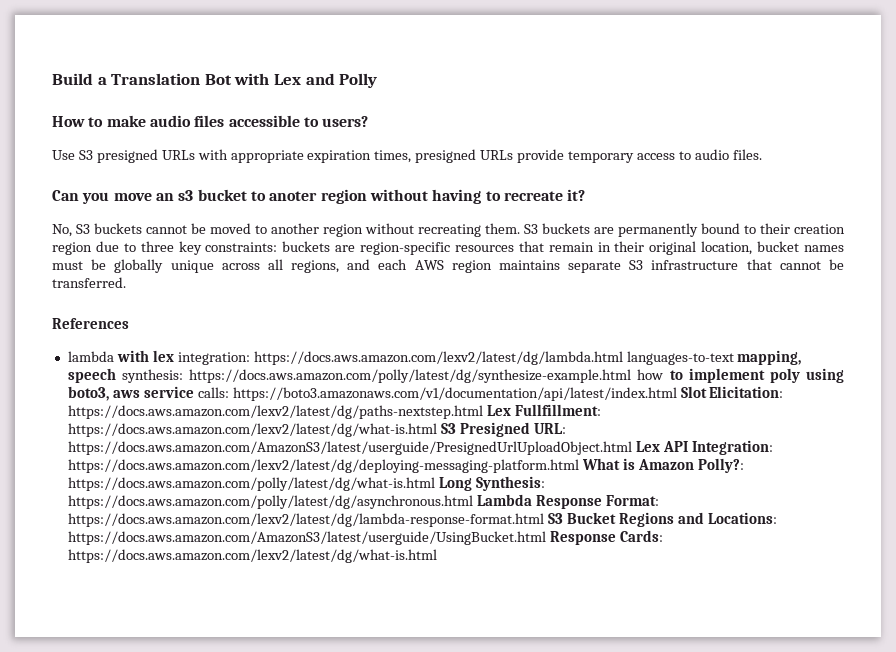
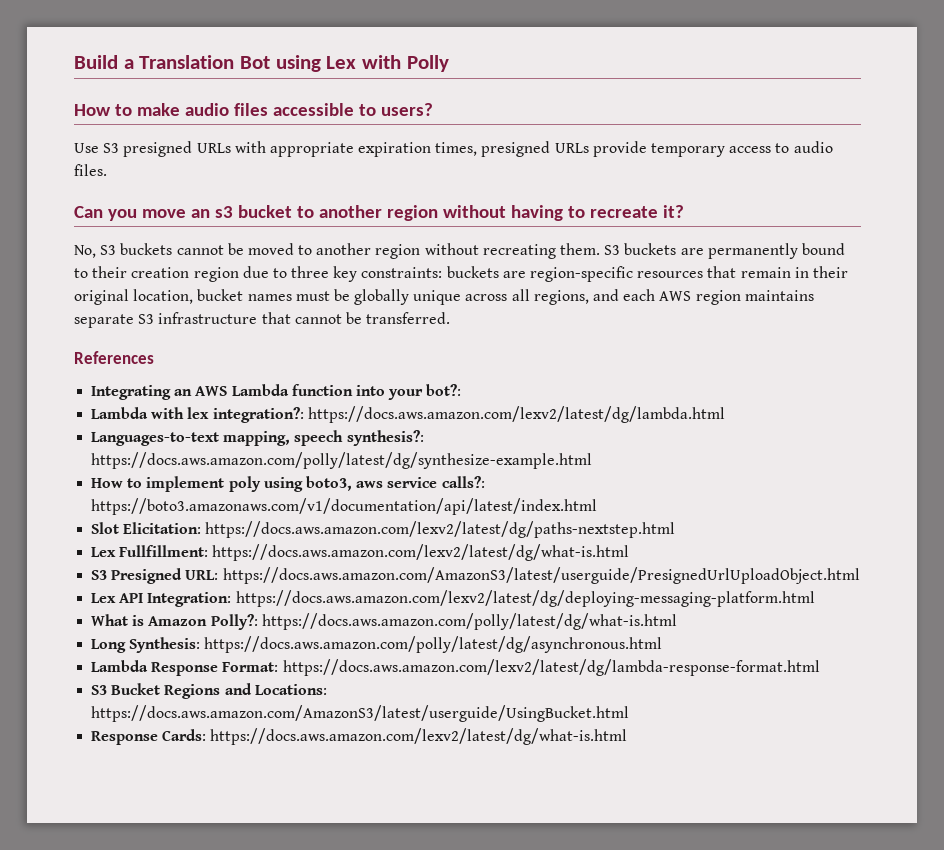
- Build a Translation Bot with Lex and Polly
+ Build a Translation Bot using Lex with Polly
- Can you move an s3 bucket to anoter region without having to recreate it?
+ Can you move an s3 bucket to another region without having to recreate it?
- lambda with lex integration: https://docs.aws.amazon.com/lexv2/latest/dg/lambda.html languages-to-text mapping, speech synthesis: https://docs.aws.amazon.com/polly/latest/dg/synthesize-example.html how to implement poly using boto3, aws service calls: https://boto3.amazonaws.com/v1/documentation/api/latest/index.html Slot Elicitation: https://docs.aws.amazon.com/lexv2/latest/dg/paths-nextstep.html Lex Fullfillment: https://docs.aws.amazon.com/lexv2/latest/dg/what-is.html S3 Presigned URL: https://docs.aws.amazon.com/AmazonS3/latest/userguide/PresignedUrlUploadObject.html Lex API Integration: https://docs.aws.amazon.com/lexv2/latest/dg/deploying-messaging-platform.html What is Amazon Polly?: https://docs.aws.amazon.com/polly/latest/dg/what-is.html Long Synthesis: https://docs.aws.amazon.com/polly/latest/dg/asynchronous.html Lambda Response Format: https://docs.aws.amazon.com/lexv2/latest/dg/lambda-response-format.html S3 Bucket Regions and Locations: https://docs.aws.amazon.com/AmazonS3/latest/userguide/UsingBucket.html Response Cards: https://docs.aws.amazon.com/lexv2/latest/dg/what-is.html
+ Integrating an AWS Lambda function into your bot?:
+ Lambda with lex integration?: https://docs.aws.amazon.com/lexv2/latest/dg/lambda.html
+ Languages-to-text mapping, speech synthesis?: https://docs.aws.amazon.com/polly/latest/dg/synthesize-example.html
+ How to implement poly using boto3, aws service calls?: https://boto3.amazonaws.com/v1/documentation/api/latest/index.html
+ Slot Elicitation: https://docs.aws.amazon.com/lexv2/latest/dg/paths-nextstep.html
+ Lex Fullfillment: https://docs.aws.amazon.com/lexv2/latest/dg/what-is.html
+ S3 Presigned URL: https://docs.aws.amazon.com/AmazonS3/latest/userguide/PresignedUrlUploadObject.html
+ Lex API Integration: https://docs.aws.amazon.com/lexv2/latest/dg/deploying-messaging-platform.html
+ What is Amazon Polly?: https://docs.aws.amazon.com/polly/latest/dg/what-is.html
+ Long Synthesis: https://docs.aws.amazon.com/polly/latest/dg/asynchronous.html
+ Lambda Response Format: https://docs.aws.amazon.com/lexv2/latest/dg/lambda-response-format.html
+ S3 Bucket Regions and Locations: https://docs.aws.amazon.com/AmazonS3/latest/userguide/UsingBucket.html
+ Response Cards: https://docs.aws.amazon.com/lexv2/latest/dg/what-is.html

